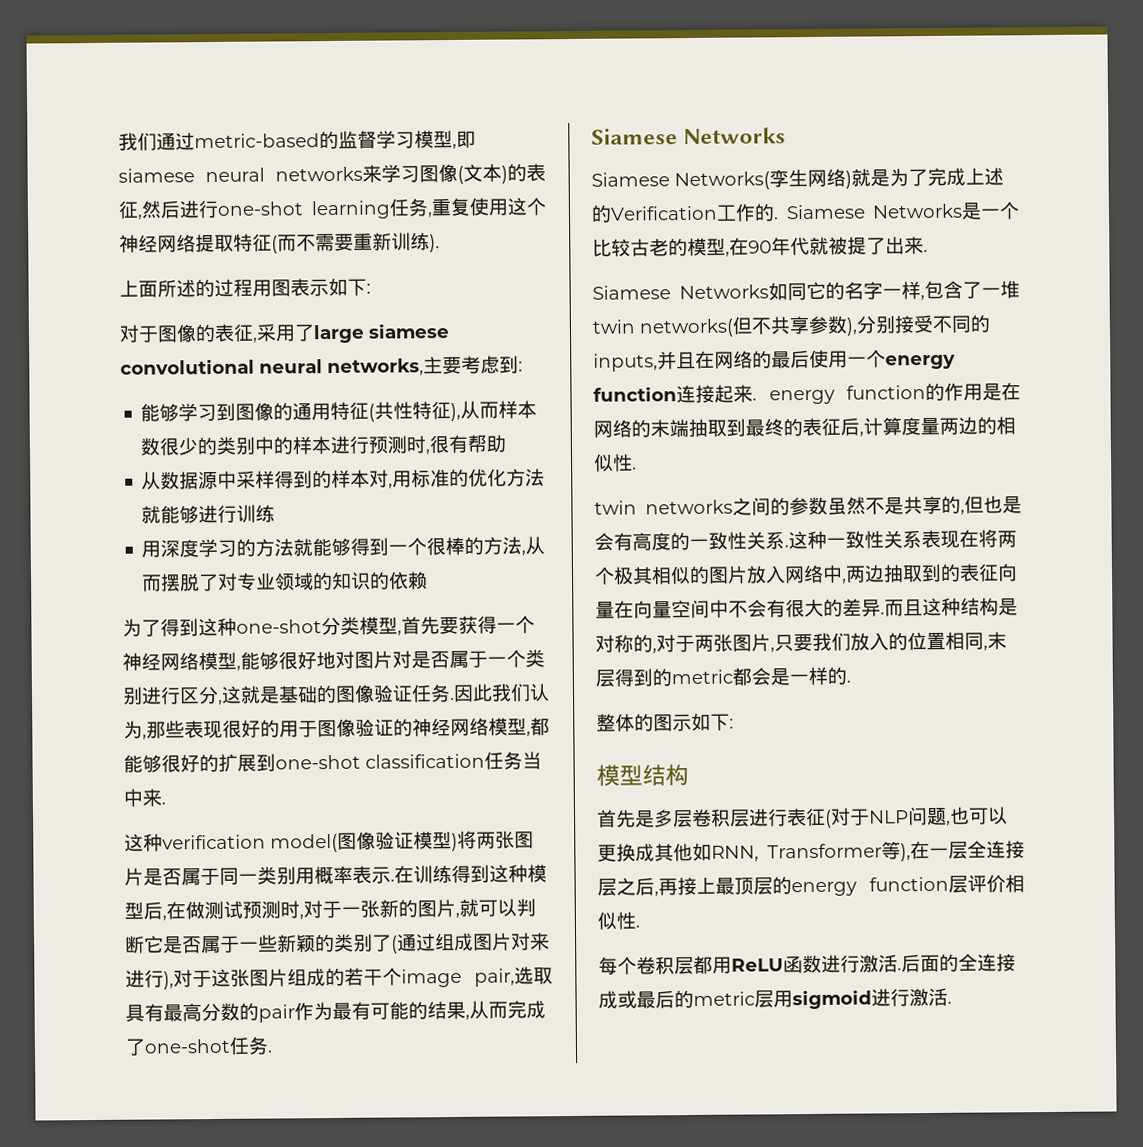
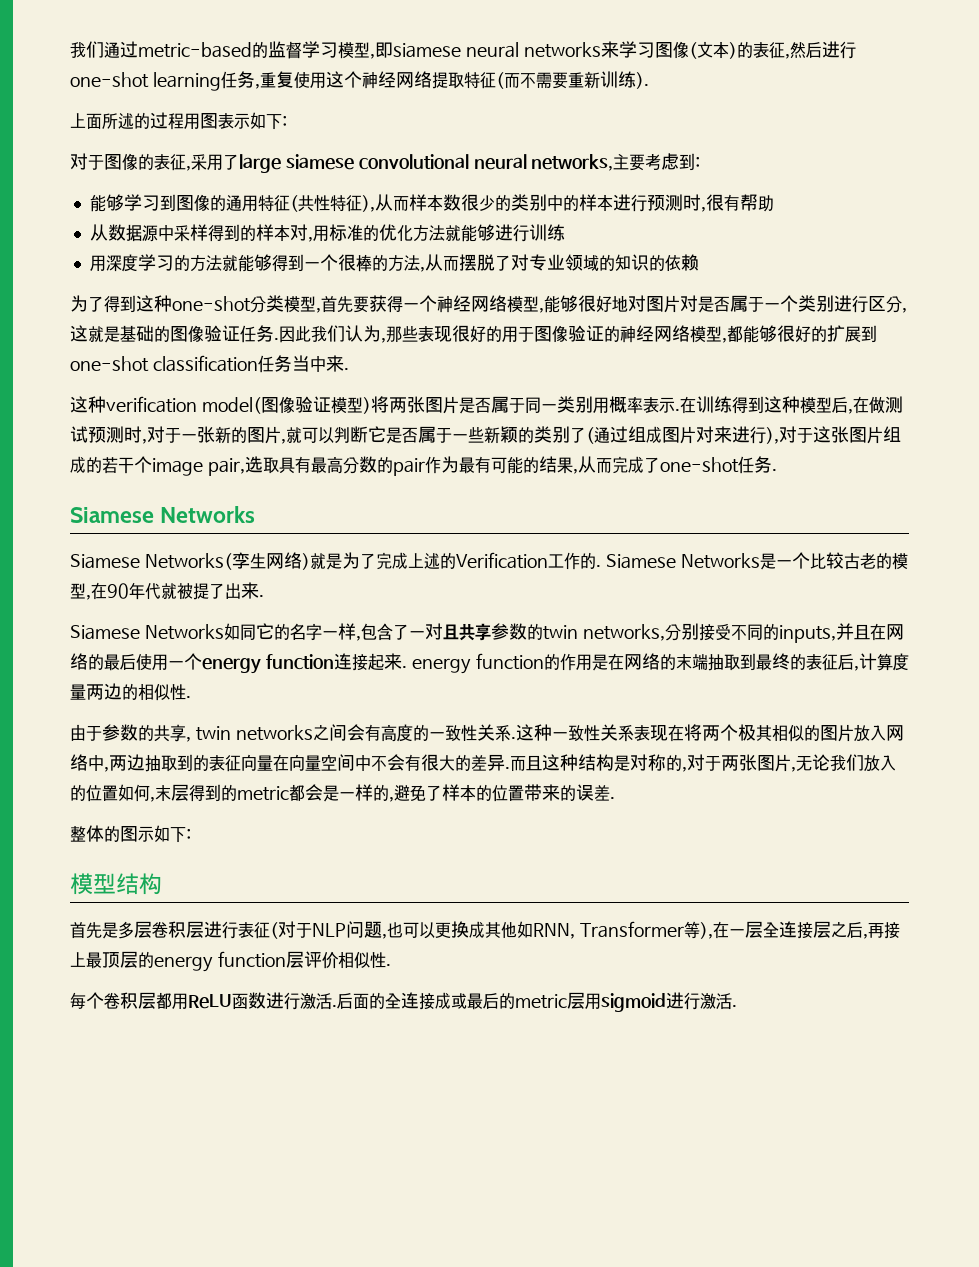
- Siamese Networks如同它的名字一样,包含了一堆twin networks(但不共享参数),分别接受不同的inputs,并且在网络的最后使用一个energy function连接起来. energy function的作用是在网络的末端抽取到最终的表征后,计算度量两边的相似性.
+ Siamese Networks如同它的名字一样,包含了一对且共享参数的twin networks,分别接受不同的inputs,并且在网络的最后使用一个energy function连接起来. energy function的作用是在网络的末端抽取到最终的表征后,计算度量两边的相似性.
- twin networks之间的参数虽然不是共享的,但也是会有高度的一致性关系.
+ 由于参数的共享, twin networks之间会有高度的一致性关系.
- 而且这种结构是对称的,对于两张图片,只要我们放入的位置相同,末层得到的metric都会是一样的.
+ 而且这种结构是对称的,对于两张图片,无论我们放入的位置如何,末层得到的metric都会是一样的,避免了样本的位置带来的误差.

